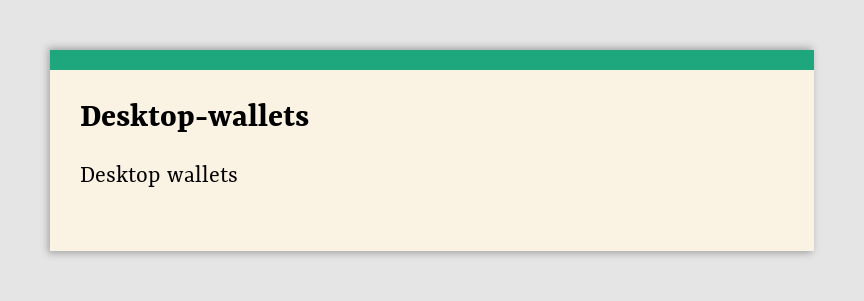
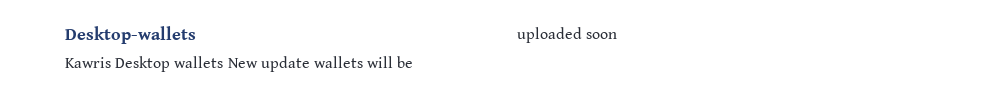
- Desktop wallets
+ Kawris Desktop wallets New update wallets will be uploaded soon

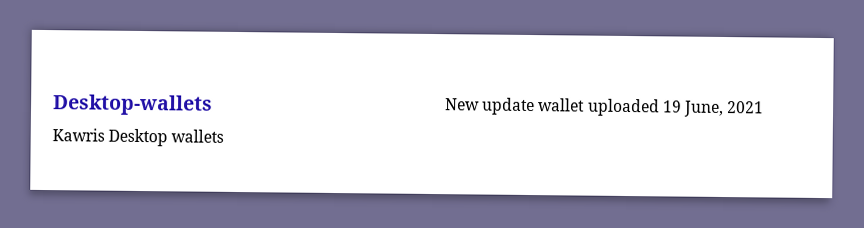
- Kawris Desktop wallets New update wallets will be uploaded soon
+ Kawris Desktop wallets
+ New update wallet uploaded 19 June, 2021

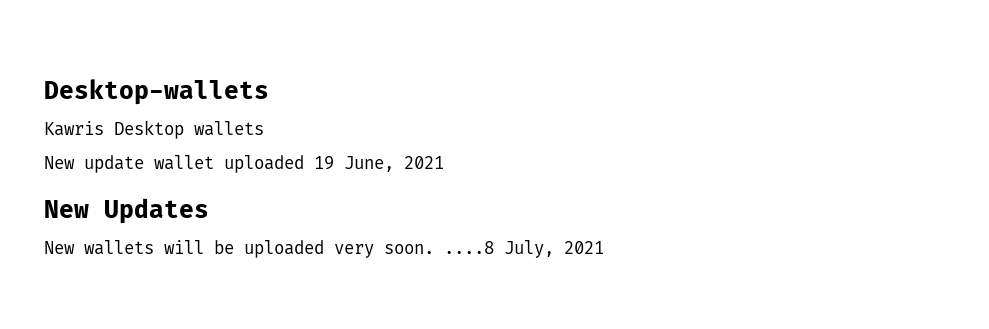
+ New Updates
+ New wallets will be uploaded very soon. ....8 July, 2021

